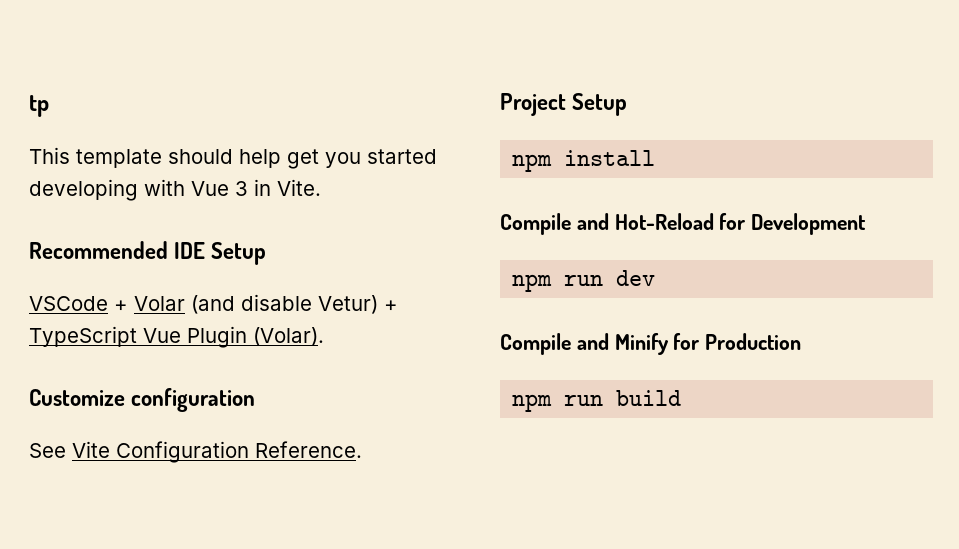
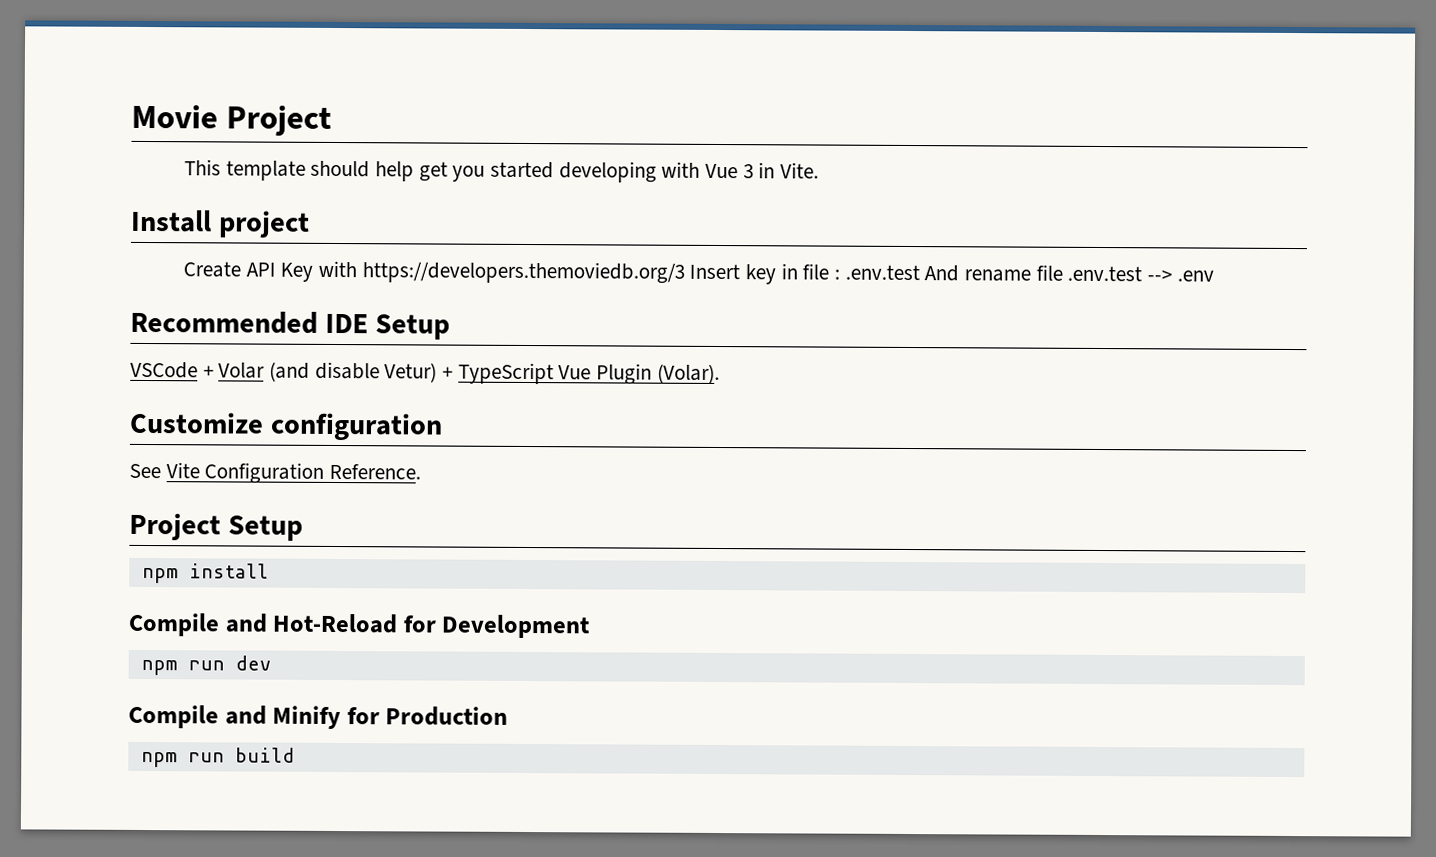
- tp
+ Movie Project
+ Install project
+ Create API Key with https://developers.themoviedb.org/3 Insert key in file : .env.test And rename file .env.test --> .env

